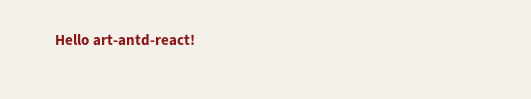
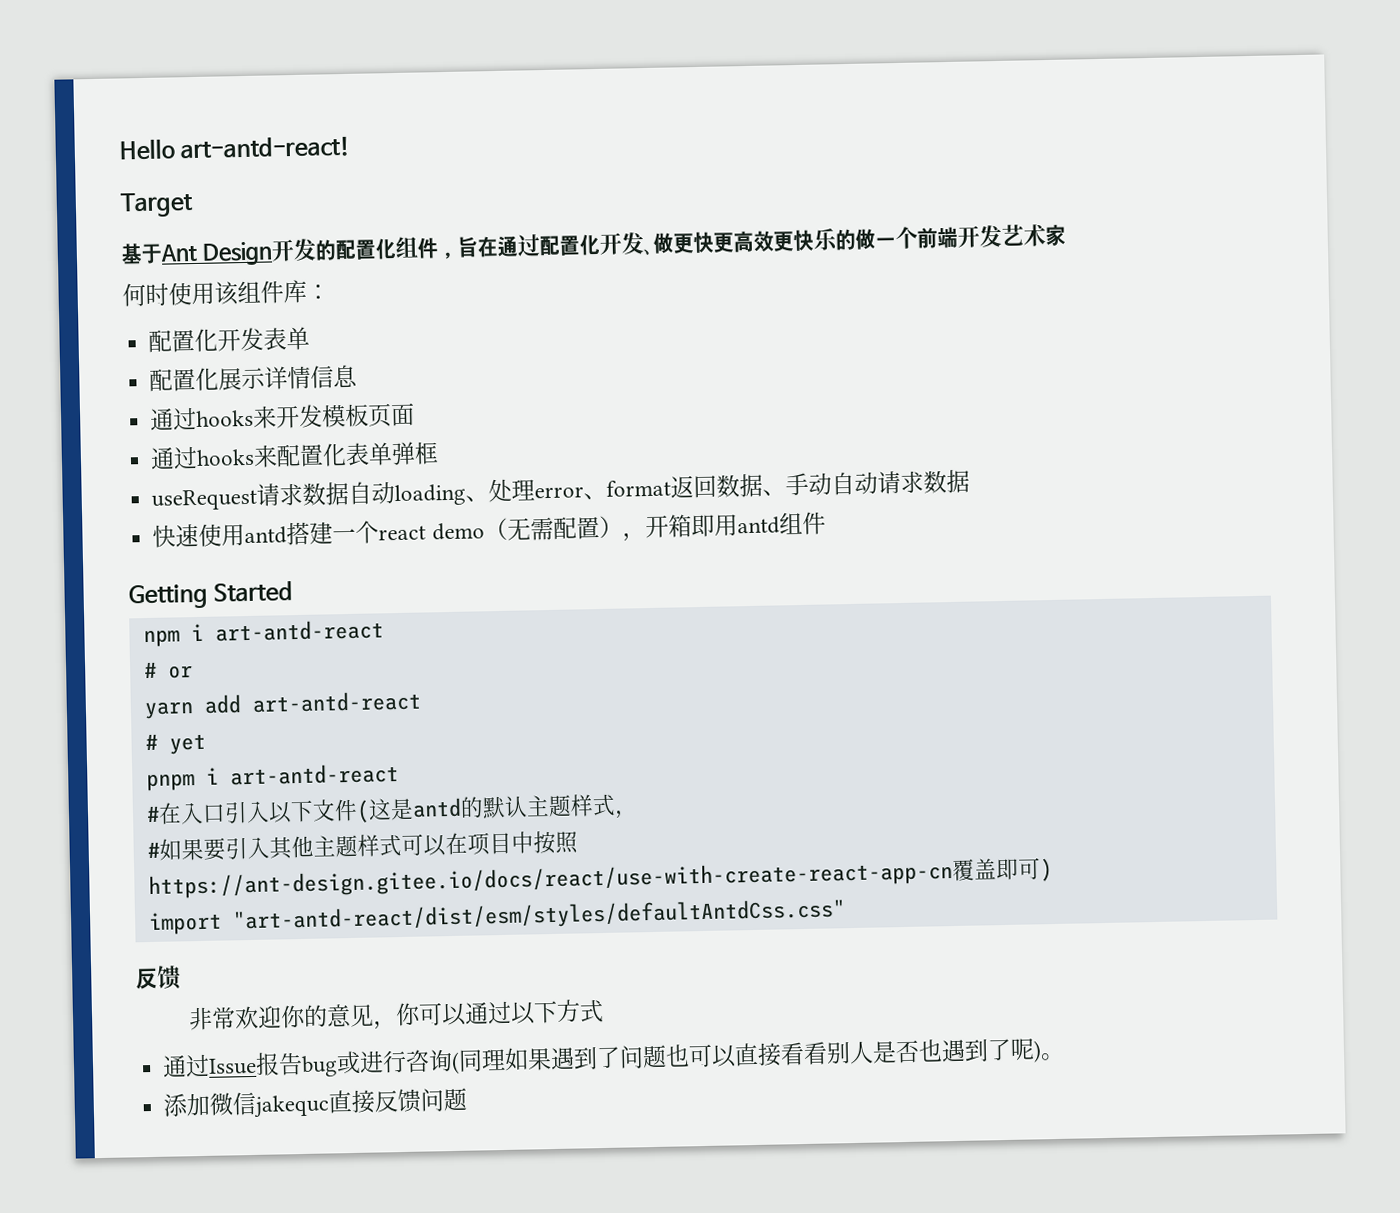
+ Target
+ 基于Ant Design开发的配置化组件，旨在通过配置化开发、做更快更高效更快乐的做一个前端开发艺术家
+ 何时使用该组件库：
+ 配置化开发表单
+ 配置化展示详情信息
+ 通过hooks来开发模板页面
+ 通过hooks来配置化表单弹框
+ useRequest请求数据自动loading、处理error、format返回数据、手动自动请求数据
+ 快速使用antd搭建一个react demo（无需配置），开箱即用antd组件
+ Getting Started
+ npm i art-antd-react
+ # or
+ yarn add art-antd-react
+ # yet
+ pnpm i art-antd-react
+ #在入口引入以下文件(这是antd的默认主题样式，
+ #如果要引入其他主题样式可以在项目中按照https://ant-design.gitee.io/docs/react/use-with-create-react-app-cn覆盖即可)
+ import "art-antd-react/dist/esm/styles/defaultAntdCss.css"
+ 反馈
+ 非常欢迎你的意见，你可以通过以下方式
+ 通过Issue报告bug或进行咨询(同理如果遇到了问题也可以直接看看别人是否也遇到了呢)。
+ 添加微信jakequc直接反馈问题

